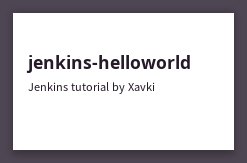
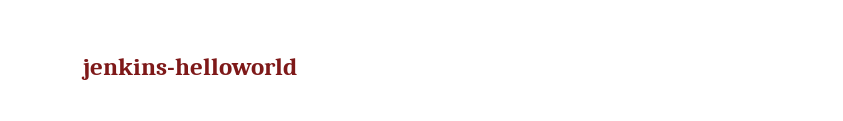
- Jenkins tutorial by Xavki

